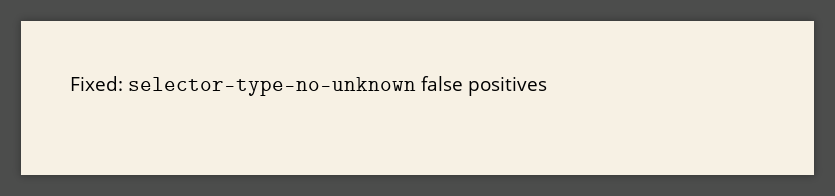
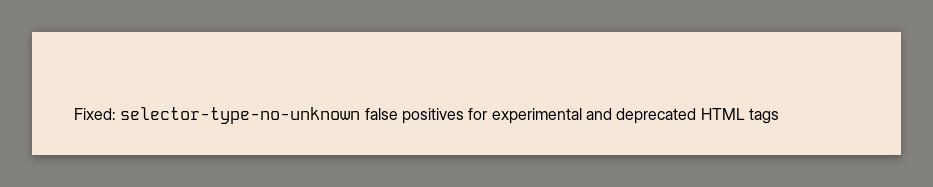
- Fixed: selector-type-no-unknown false positives
+ Fixed: selector-type-no-unknown false positives for experimental and deprecated HTML tags

